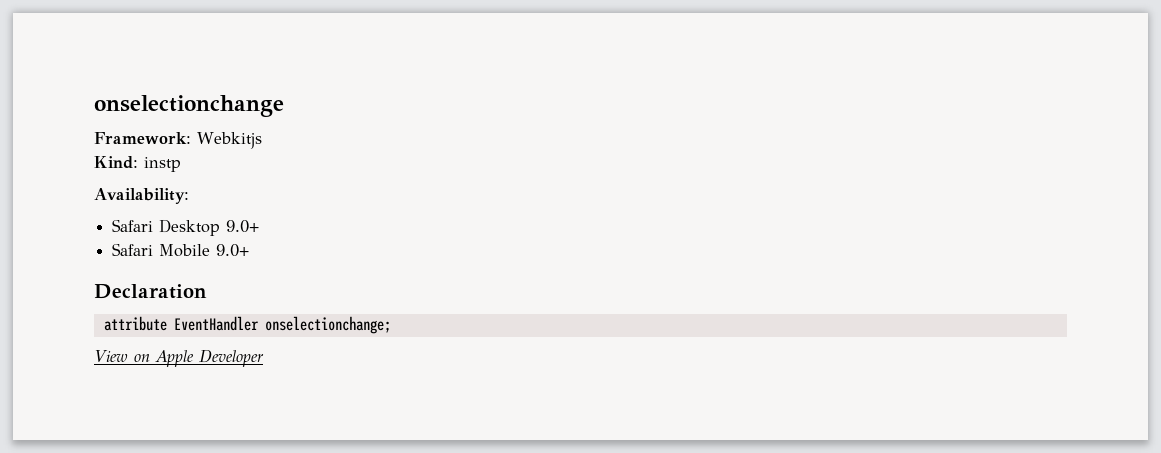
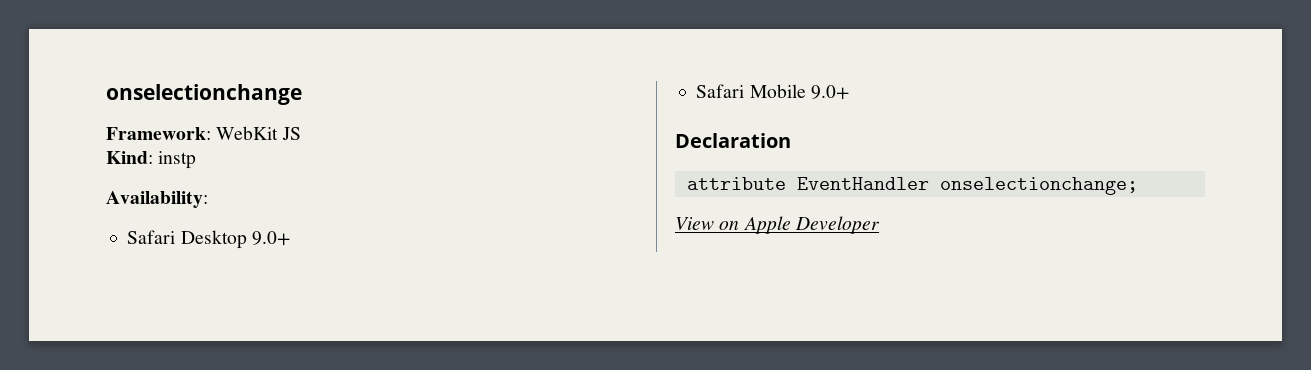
- Framework: Webkitjs
+ Framework: WebKit JS

